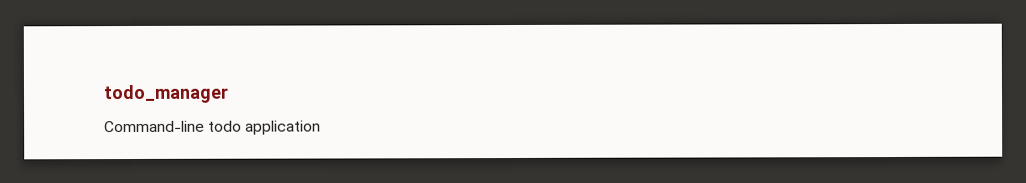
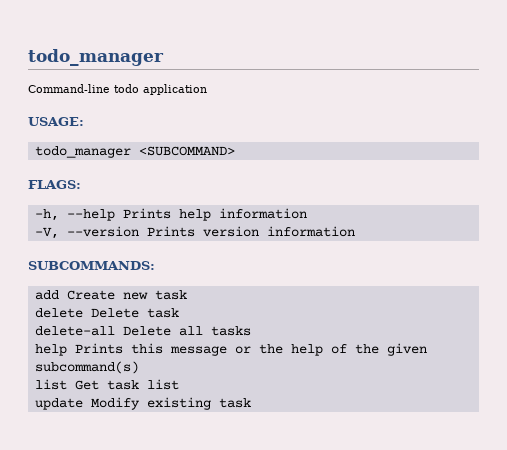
+ USAGE:
+ todo_manager <SUBCOMMAND>
+ FLAGS:
+ -h, --help Prints help information
+ -V, --version Prints version information
+ SUBCOMMANDS:
+ add Create new task
+ delete Delete task
+ delete-all Delete all tasks
+ help Prints this message or the help of the given subcommand(s)
+ list Get task list
+ update Modify existing task

